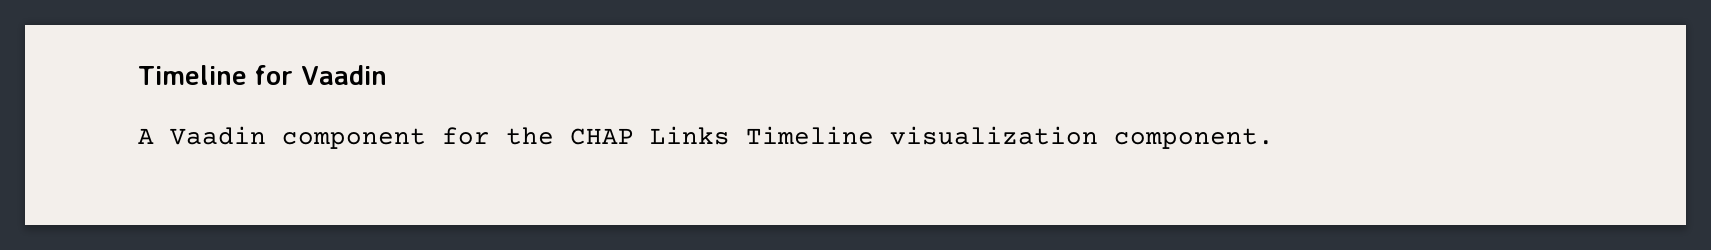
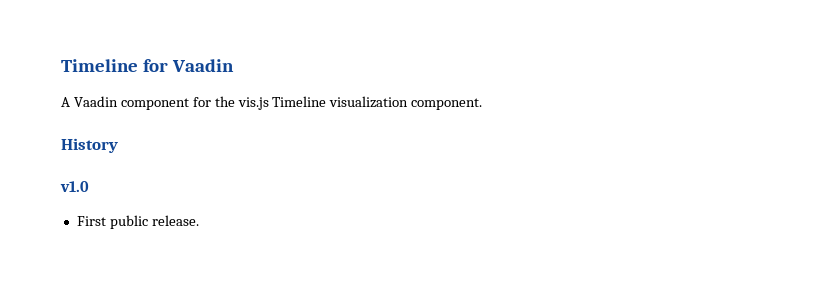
- A Vaadin component for the CHAP Links Timeline visualization component.
+ A Vaadin component for the vis.js Timeline visualization component.
+ History
+ v1.0
+ First public release.

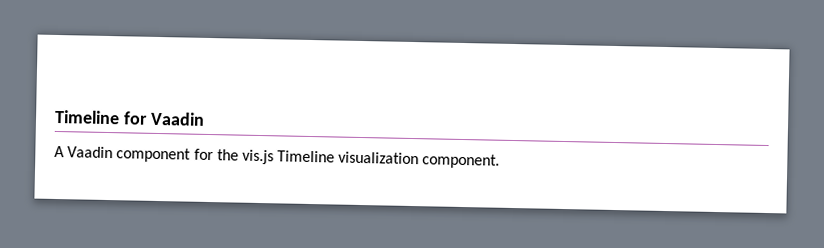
- History
- v1.0
- First public release.

